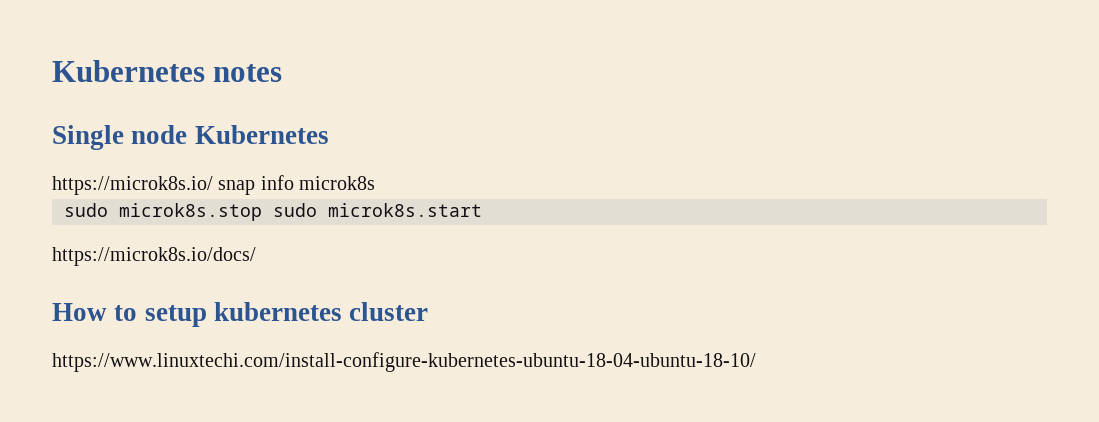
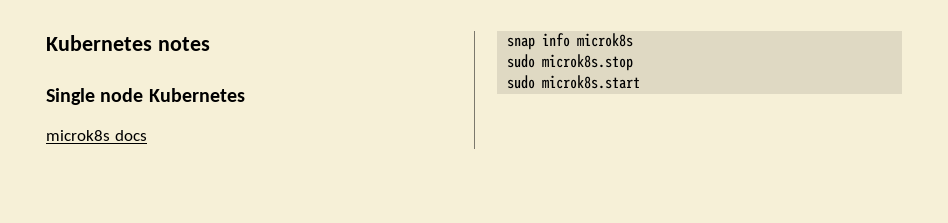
- https://microk8s.io/ snap info microk8s
+ microk8s docs
+ snap info microk8s
- sudo microk8s.stop sudo microk8s.start
+ sudo microk8s.stop
+ sudo microk8s.start
- https://microk8s.io/docs/
- How to setup kubernetes cluster
- https://www.linuxtechi.com/install-configure-kubernetes-ubuntu-18-04-ubuntu-18-10/

